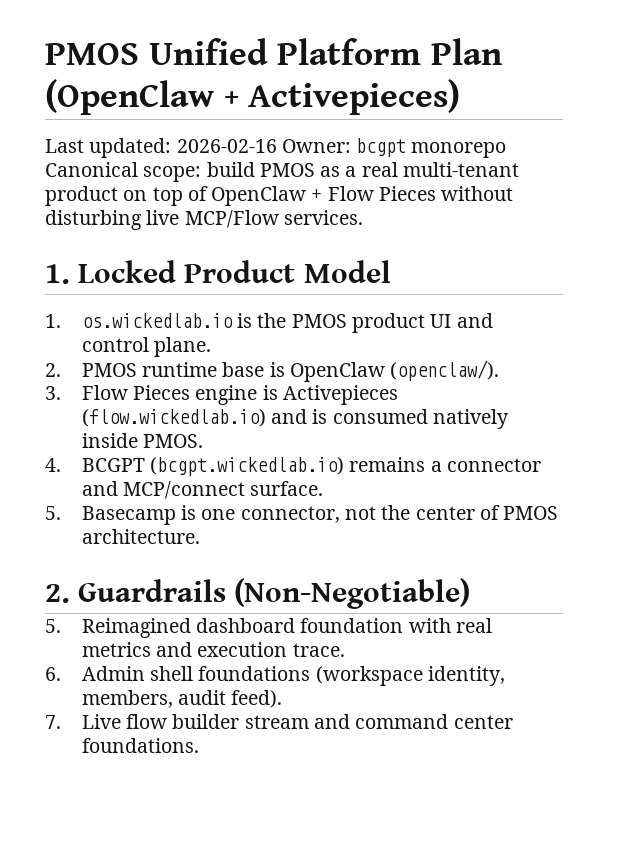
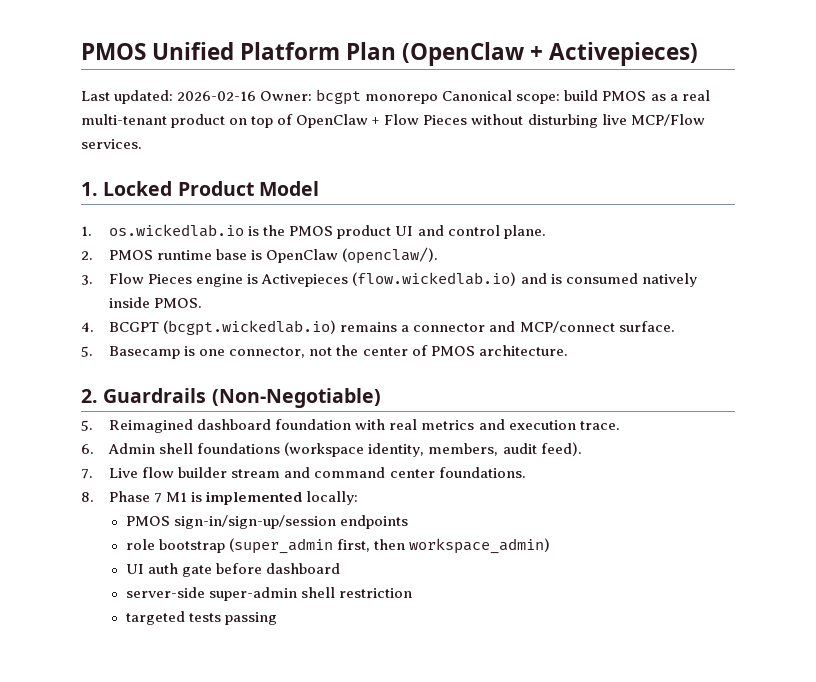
+ 8. Phase 7 M1 is implemented locally:
+ PMOS sign-in/sign-up/session endpoints
+ role bootstrap (super_admin first, then workspace_admin)
+ UI auth gate before dashboard
+ server-side super-admin shell restriction
+ targeted tests passing

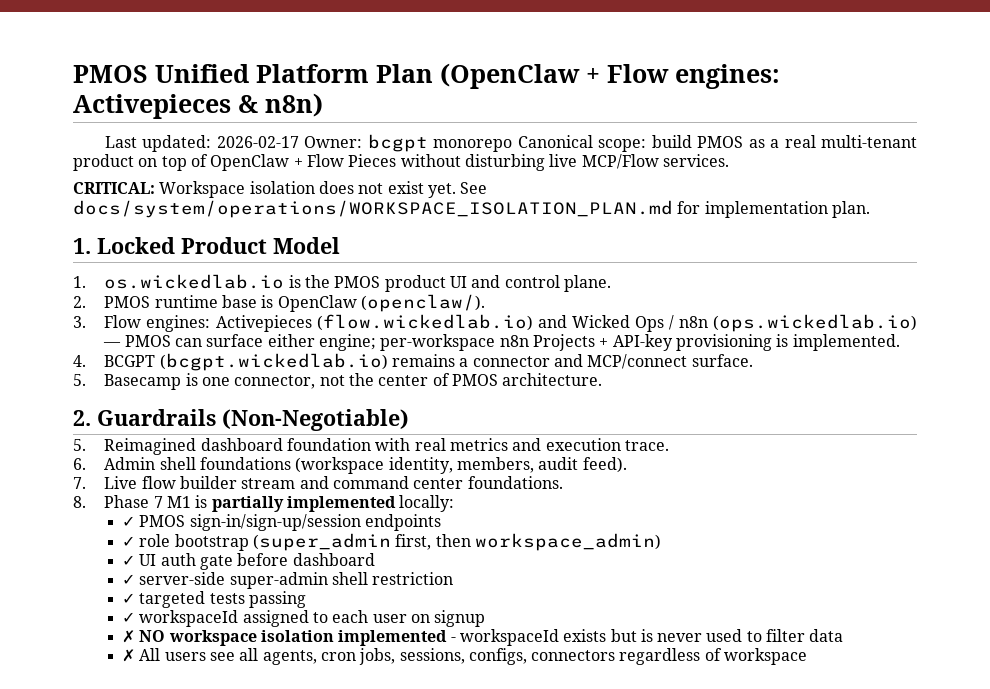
- PMOS Unified Platform Plan (OpenClaw + Activepieces)
+ PMOS Unified Platform Plan (OpenClaw + Flow engines: Activepieces & n8n)
- Last updated: 2026-02-16 Owner: bcgpt monorepo Canonical scope: build PMOS as a real multi-tenant product on top of OpenClaw + Flow Pieces without disturbing live MCP/Flow services.
+ Last updated: 2026-02-17 Owner: bcgpt monorepo Canonical scope: build PMOS as a real multi-tenant product on top of OpenClaw + Flow Pieces without disturbing live MCP/Flow services.
+ CRITICAL: Workspace isolation does not exist yet. See docs/system/operations/WORKSPACE_ISOLATION_PLAN.md for implementation plan.
- 3. Flow Pieces engine is Activepieces (flow.wickedlab.io) and is consumed natively inside PMOS.
+ 3. Flow engines: Activepieces (flow.wickedlab.io) and Wicked Ops / n8n (ops.wickedlab.io) — PMOS can surface either engine; per-workspace n8n Projects + API-key provisioning is implemented.
- 8. Phase 7 M1 is implemented locally:
+ 8. Phase 7 M1 is partially implemented locally:
- PMOS sign-in/sign-up/session endpoints
+ ✓ PMOS sign-in/sign-up/session endpoints
- role bootstrap (super_admin first, then workspace_admin)
+ ✓ role bootstrap (super_admin first, then workspace_admin)
- UI auth gate before dashboard
+ ✓ UI auth gate before dashboard
- server-side super-admin shell restriction
+ ✓ server-side super-admin shell restriction
- targeted tests passing
+ ✓ targeted tests passing
+ ✓ workspaceId assigned to each user on signup
+ ✗ NO workspace isolation implemented - workspaceId exists but is never used to filter data
+ ✗ All users see all agents, cron jobs, sessions, configs, connectors regardless of workspace

